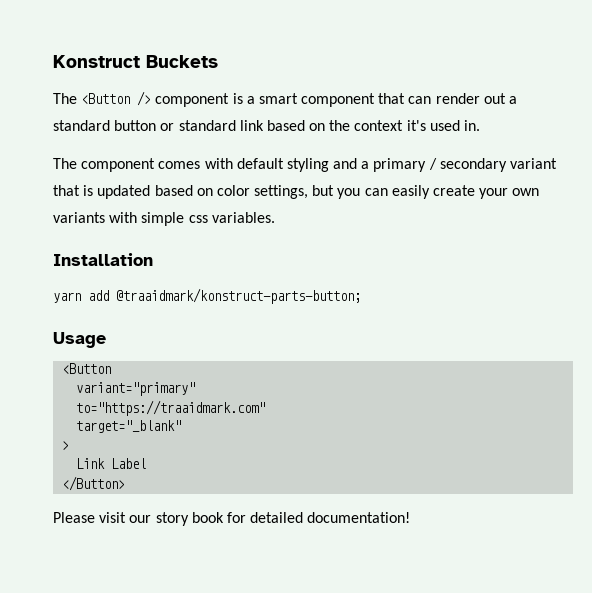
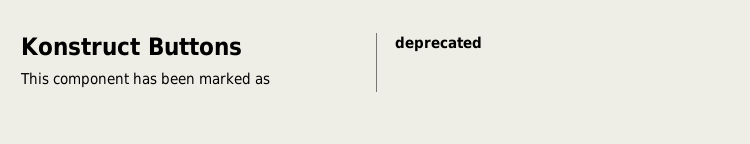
- Konstruct Buckets
- The <Button /> component is a smart component that can render out a standard button or standard link based on the context it's used in.
- The component comes with default styling and a primary / secondary variant that is updated based on color settings, but you can easily create your own variants with simple css variables.
- Installation
- yarn add @traaidmark/konstruct-parts-button;
- Usage
- <Button
- variant="primary"
- to="https://traaidmark.com"
- target="_blank"
- >
- Link Label
- </Button>
- Please visit our story book for detailed documentation!
+ Konstruct Buttons
+ This component has been marked as deprecated

